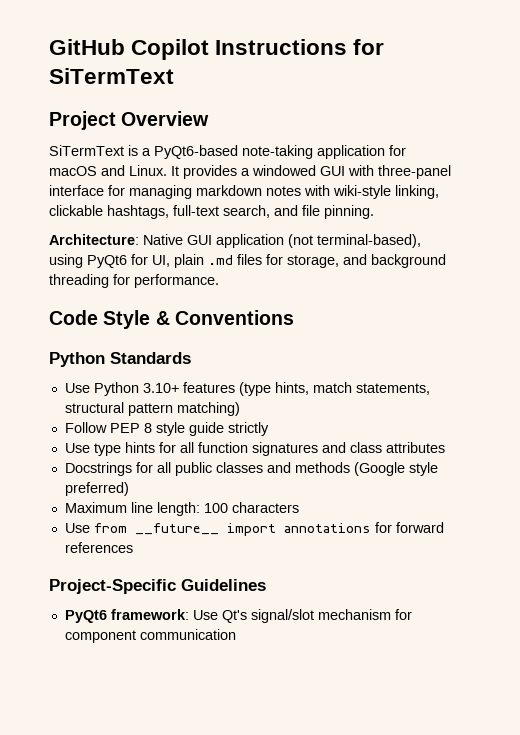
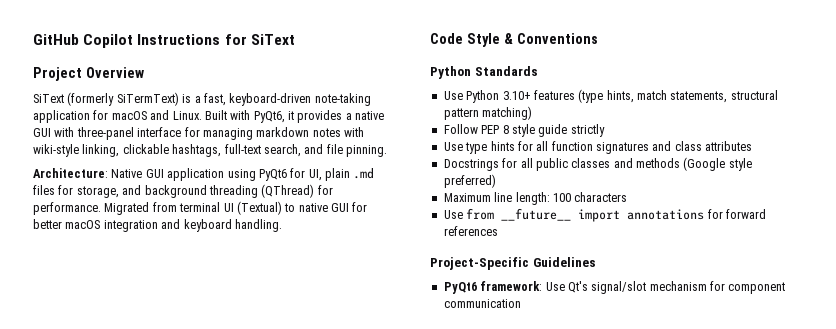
- GitHub Copilot Instructions for SiTermText
+ GitHub Copilot Instructions for SiText
- SiTermText is a PyQt6-based note-taking application for macOS and Linux.
+ SiText (formerly SiTermText) is a fast, keyboard-driven note-taking application for macOS and Linux.
- It provides a windowed GUI with three-panel interface for managing markdown notes with wiki-style linking, clickable hashtags, full-text search, and file pinning.
+ Built with PyQt6, it provides a native GUI with three-panel interface for managing markdown notes with wiki-style linking, clickable hashtags, full-text search, and file pinning.
- Architecture: Native GUI application (not terminal-based), using PyQt6 for UI, plain .md files for storage, and background threading for performance.
+ Architecture: Native GUI application using PyQt6 for UI, plain .md files for storage, and background threading (QThread) for performance. Migrated from terminal UI (Textual) to native GUI for better macOS integration and keyboard handling.

